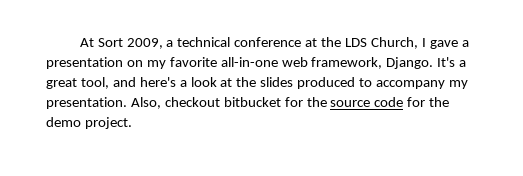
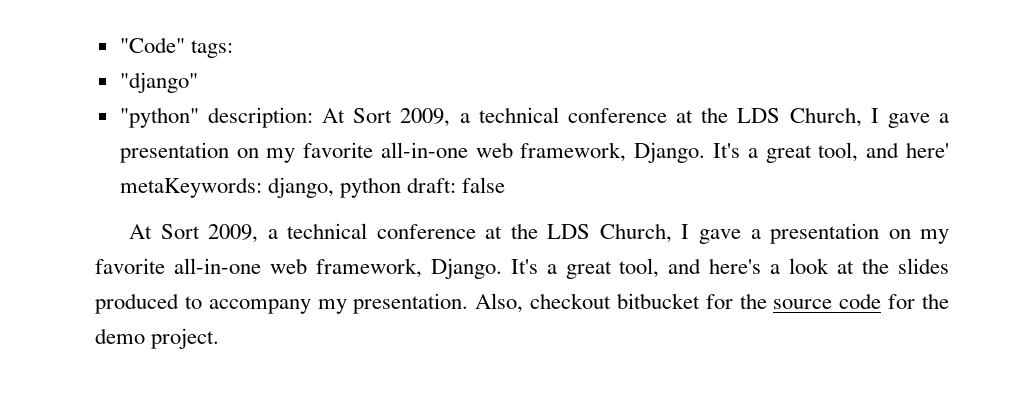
+ "Code" tags:
+ "django"
+ "python" description: At Sort 2009, a technical conference at the LDS Church, I gave a presentation on my favorite all-in-one web framework, Django. It's a great tool, and here' metaKeywords: django, python draft: false

